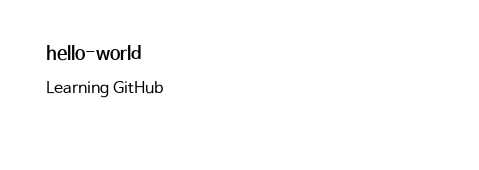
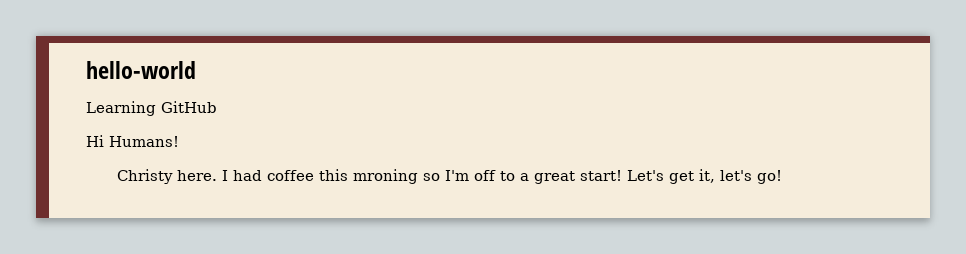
+ Hi Humans!
+ Christy here. I had coffee this mroning so I'm off to a great start! Let's get it, let's go!

